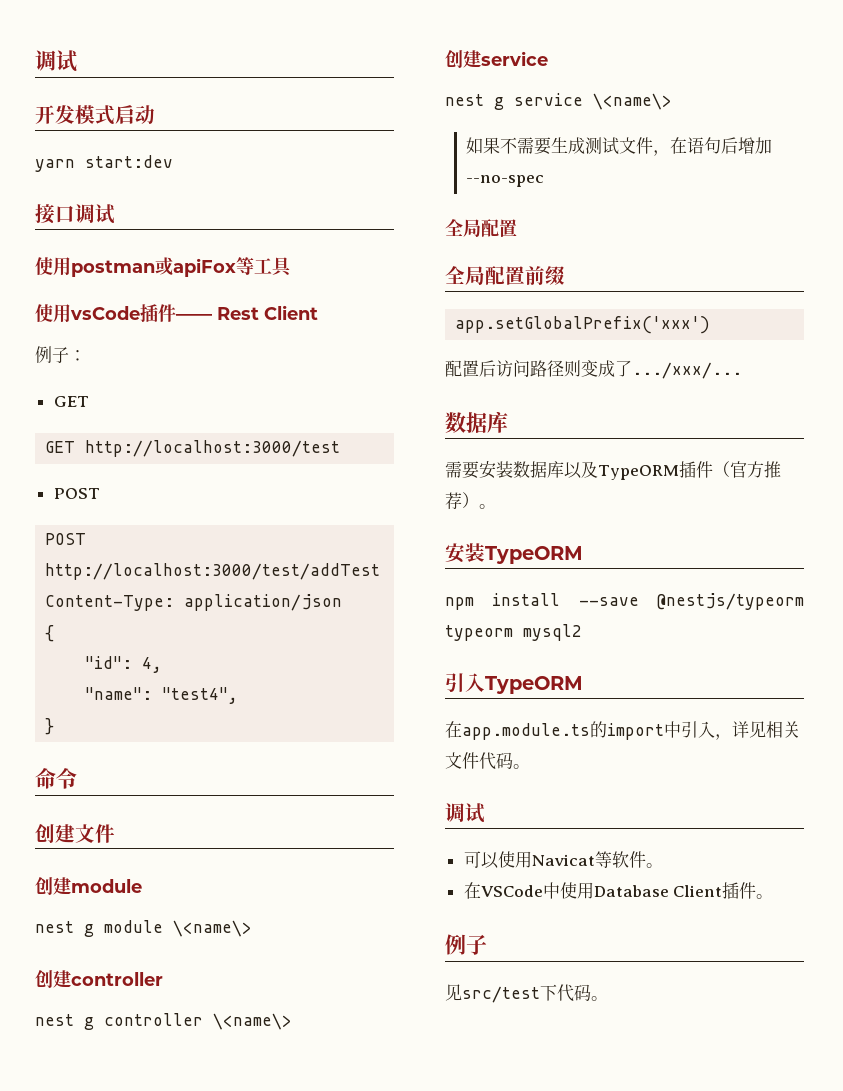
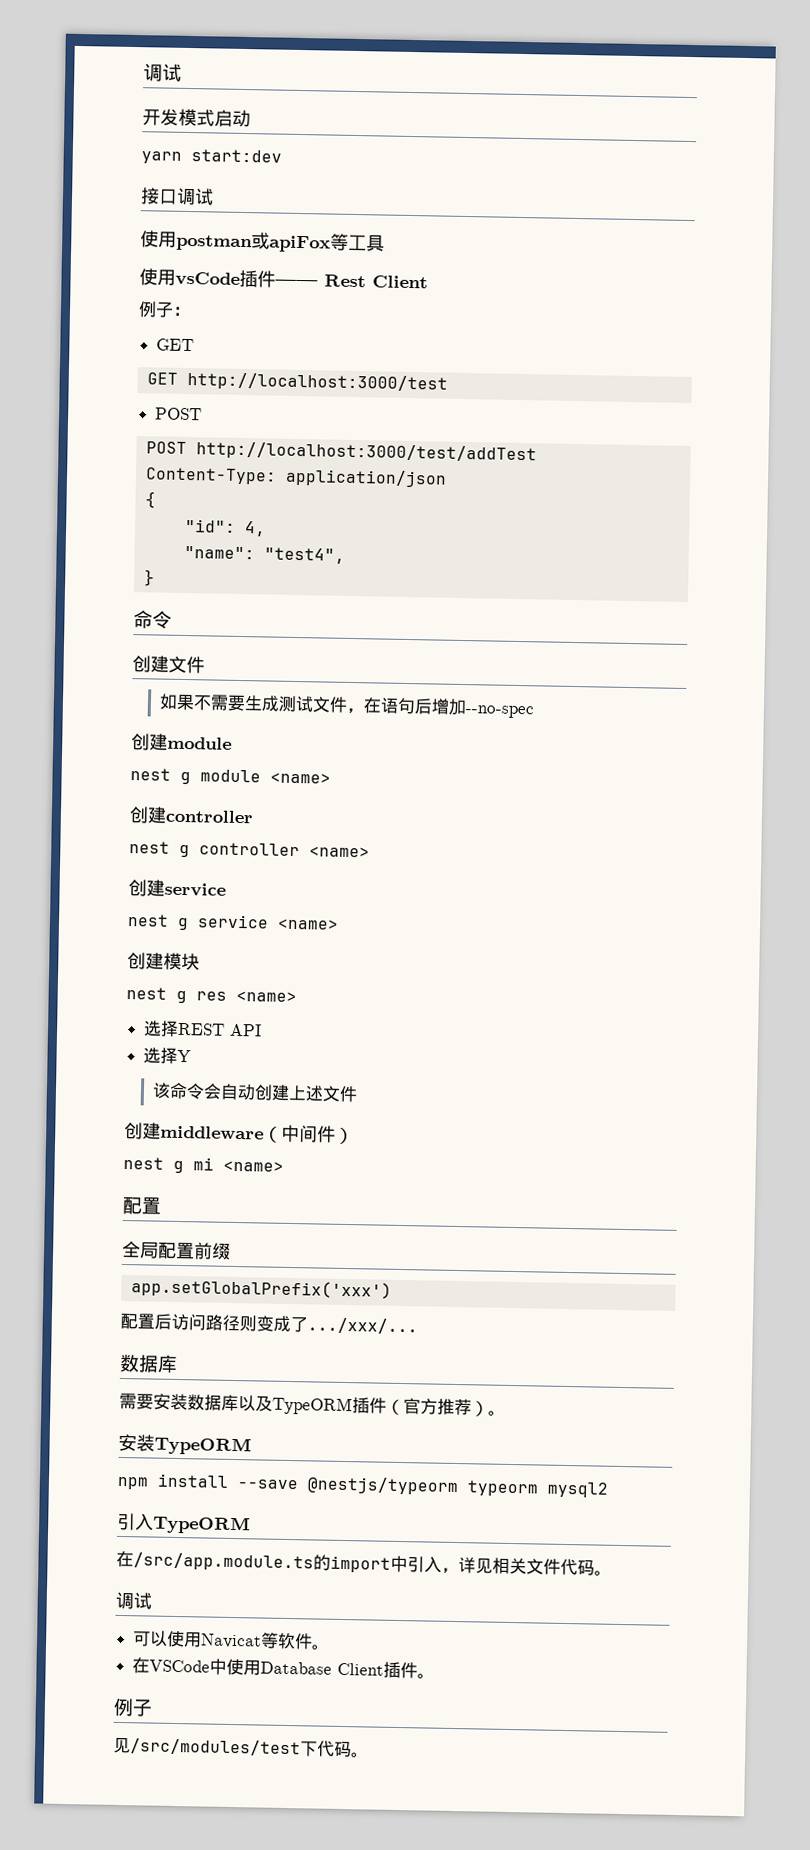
- 创建module
- nest g module \<name\>
- 创建controller
- nest g controller \<name\>
- 创建service
- nest g service \<name\>
  如果不需要生成测试文件，在语句后增加--no-spec
- 全局配置
+ 创建module
+ nest g module <name>
+ 创建controller
+ nest g controller <name>
+ 创建service
+ nest g service <name>
+ 创建模块
+ nest g res <name>
+ 选择REST API
+ 选择Y
+ 该命令会自动创建上述文件
+ 创建middleware（中间件）
+ nest g mi <name>
+ 配置
- 在app.module.ts的import中引入，详见相关文件代码。
+ 在/src/app.module.ts的import中引入，详见相关文件代码。
- 见src/test下代码。
+ 见/src/modules/test下代码。

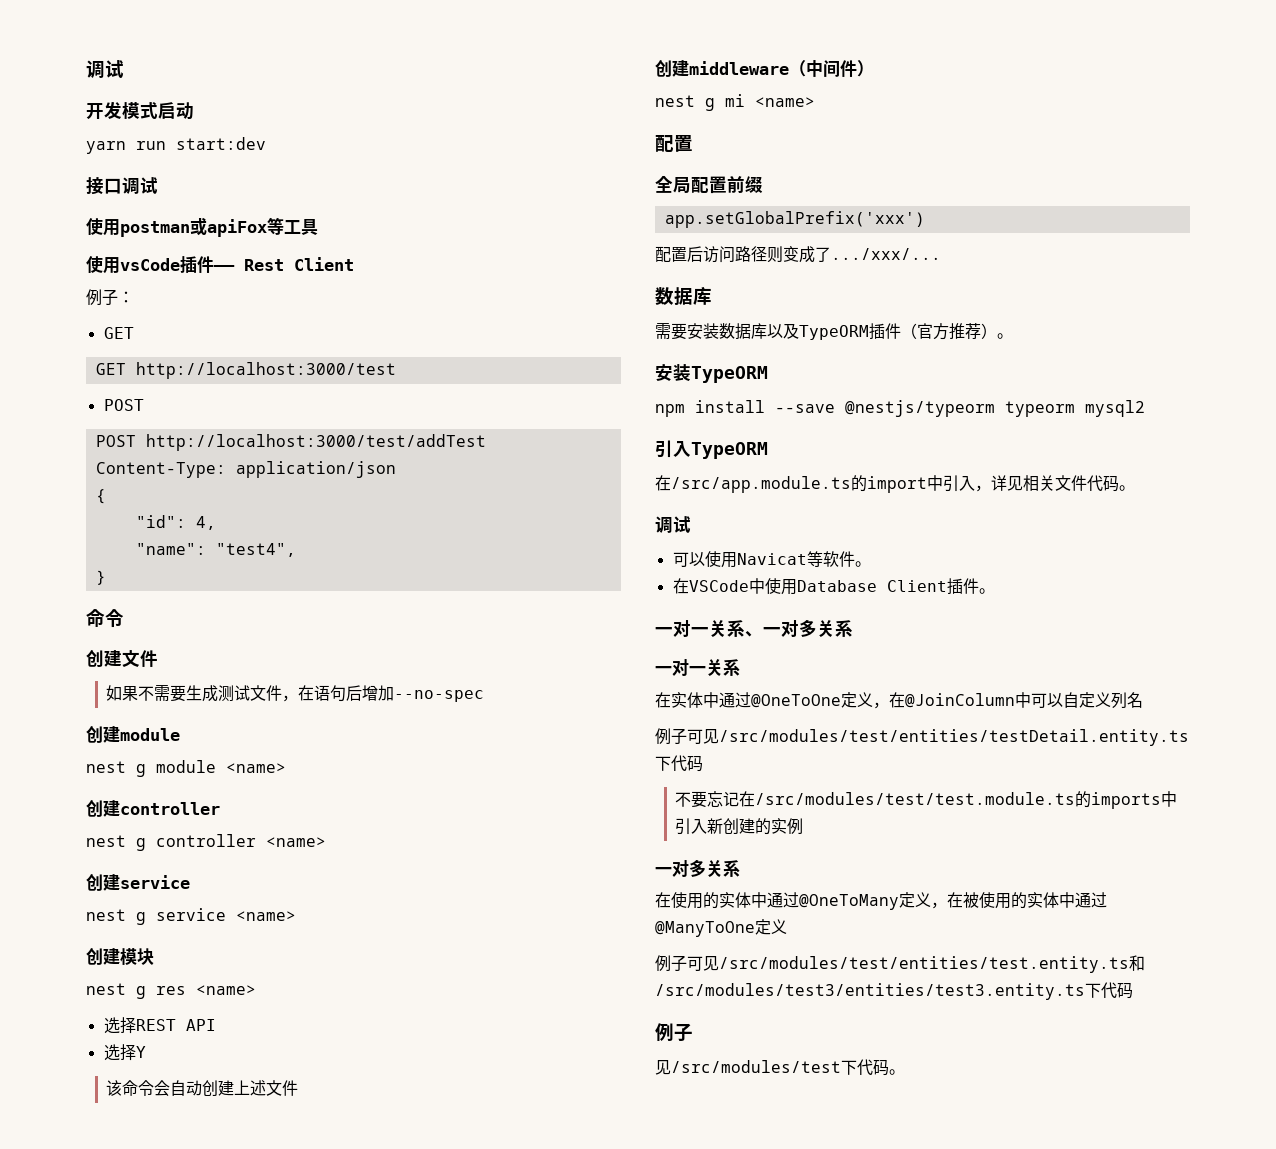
- yarn start:dev
+ yarn run start:dev
+ 一对一关系、一对多关系
+ 一对一关系
+ 在实体中通过@OneToOne定义，在@JoinColumn中可以自定义列名
+ 例子可见/src/modules/test/entities/testDetail.entity.ts下代码
+ 不要忘记在/src/modules/test/test.module.ts的imports中引入新创建的实例
+ 一对多关系
+ 在使用的实体中通过@OneToMany定义，在被使用的实体中通过@ManyToOne定义
+ 例子可见/src/modules/test/entities/test.entity.ts和/src/modules/test3/entities/test3.entity.ts下代码

